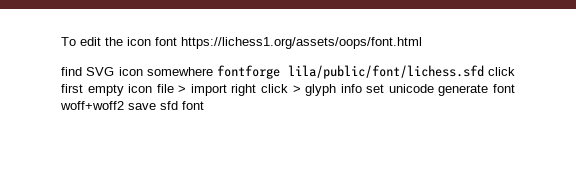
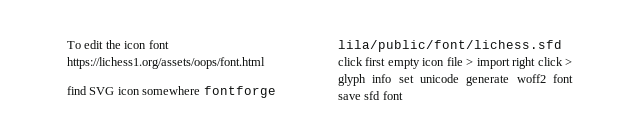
- find SVG icon somewhere fontforge lila/public/font/lichess.sfd click first empty icon file > import right click > glyph info set unicode generate font woff+woff2 save sfd font
+ find SVG icon somewhere fontforge lila/public/font/lichess.sfd click first empty icon file > import right click > glyph info set unicode generate woff2 font save sfd font

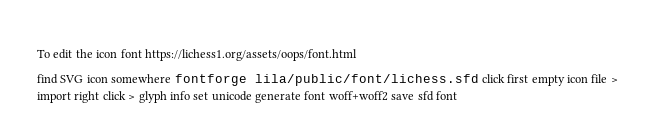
- find SVG icon somewhere fontforge lila/public/font/lichess.sfd click first empty icon file > import right click > glyph info set unicode generate woff2 font save sfd font
+ find SVG icon somewhere fontforge lila/public/font/lichess.sfd click first empty icon file > import right click > glyph info set unicode generate font woff+woff2 save sfd font

